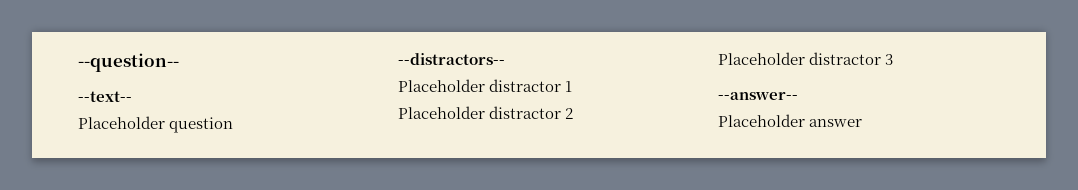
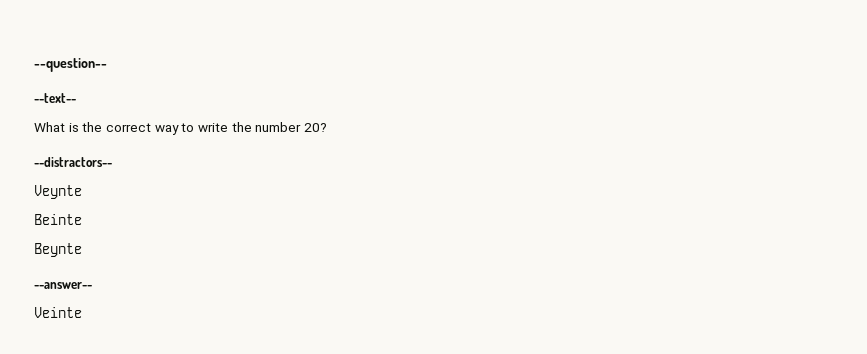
- Placeholder question
+ What is the correct way to write the number 20?
  --distractors--
- Placeholder distractor 1
- Placeholder distractor 2
- Placeholder distractor 3
+ Veynte
+ Beinte
+ Beynte
- Placeholder answer
+ Veinte

